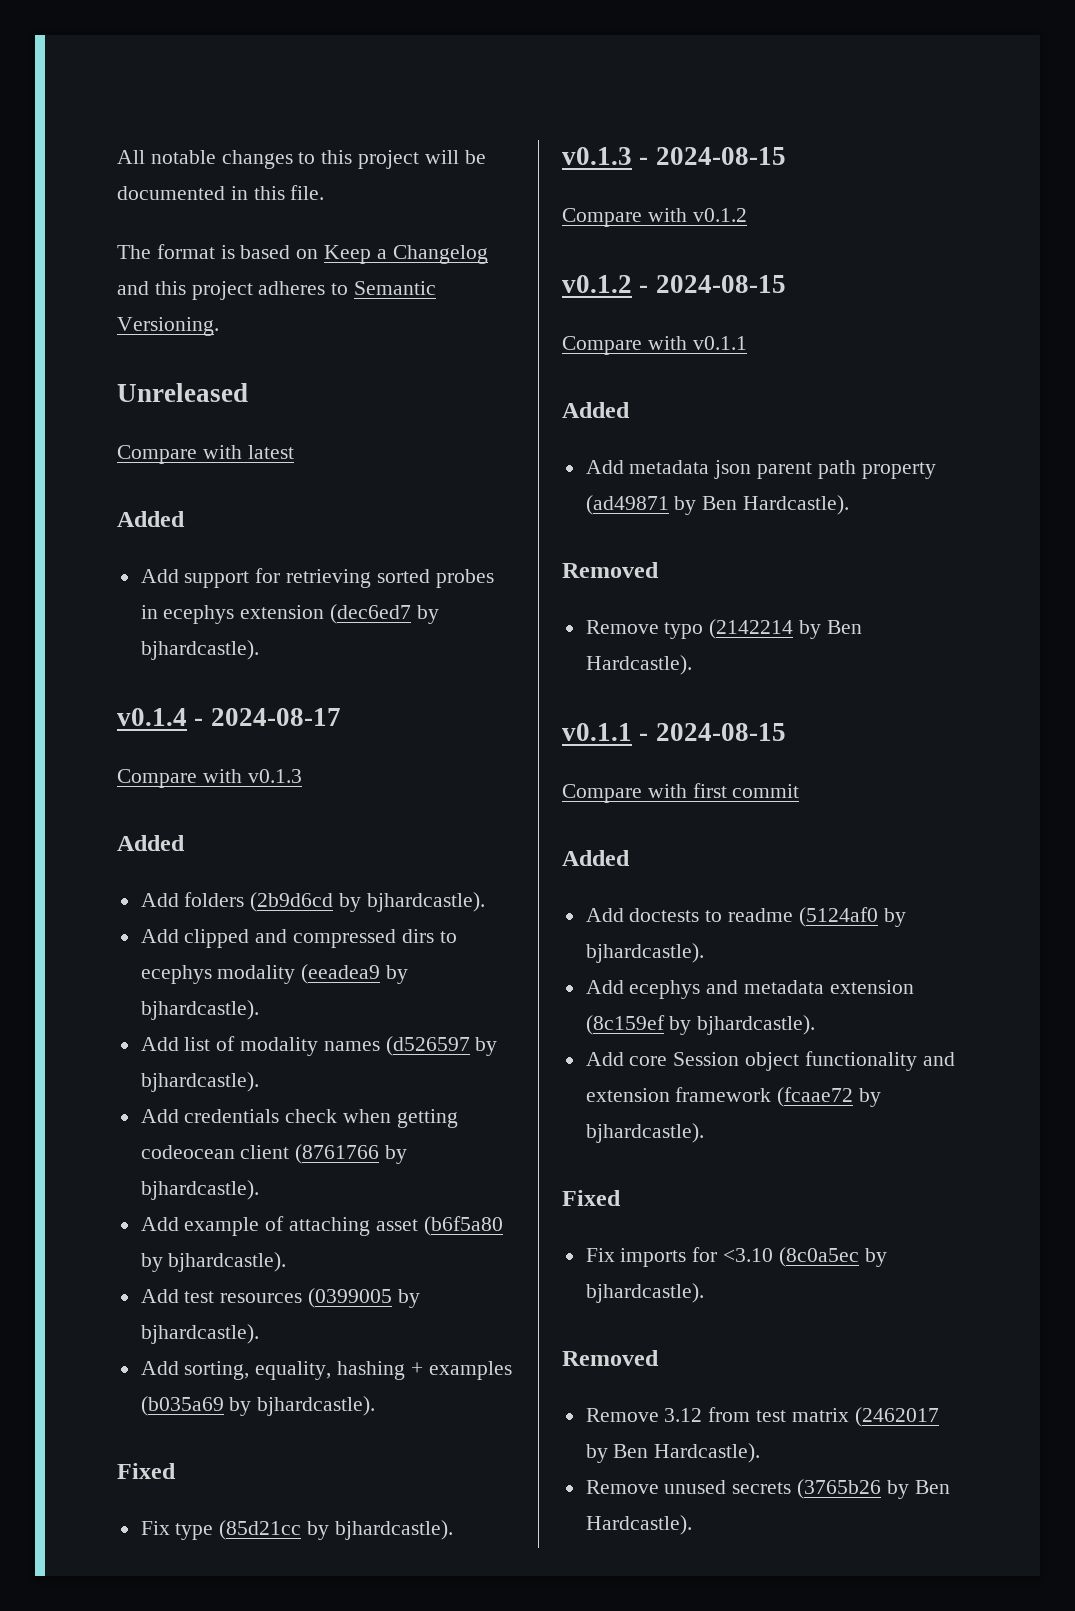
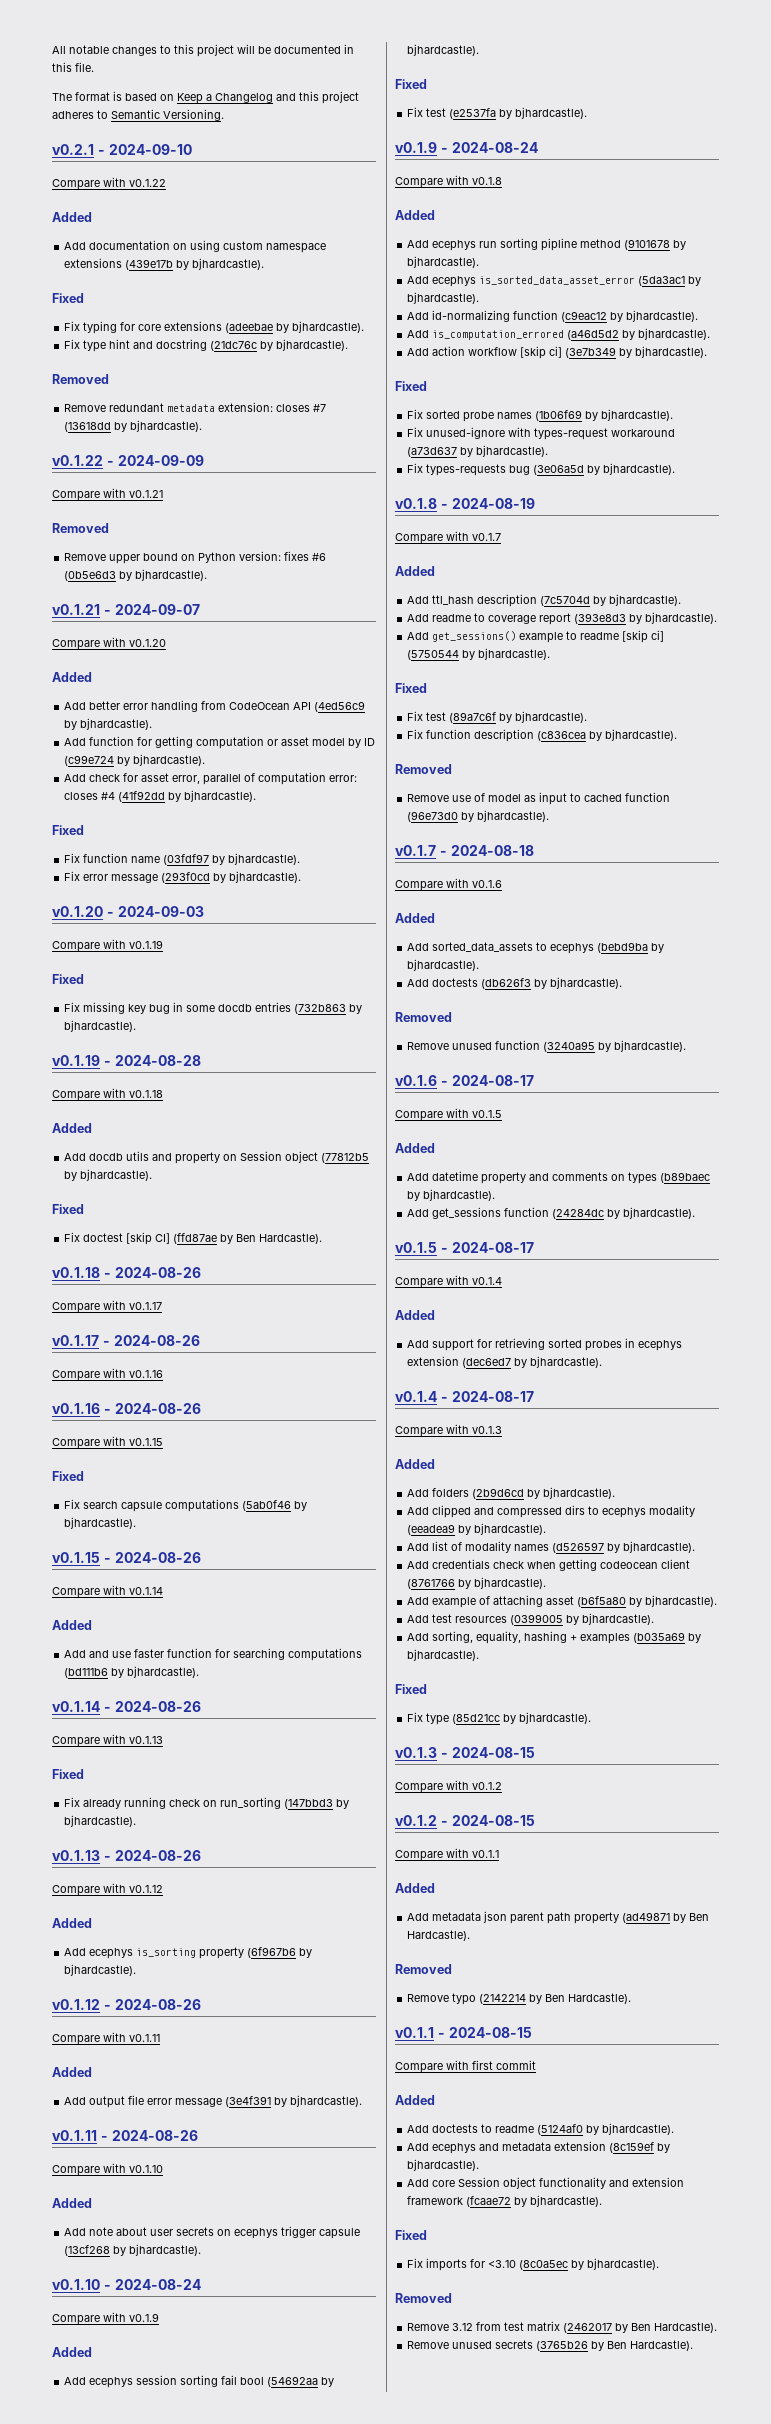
- Unreleased
- Compare with latest
+ v0.2.1 - 2024-09-10
+ Compare with v0.1.22
+ Added
+ Add documentation on using custom namespace extensions (439e17b by bjhardcastle).
+ Fixed
+ Fix typing for core extensions (adeebae by bjhardcastle).
+ Fix type hint and docstring (21dc76c by bjhardcastle).
+ Removed
+ Remove redundant metadata extension: closes #7 (13618dd by bjhardcastle).
+ v0.1.22 - 2024-09-09
+ Compare with v0.1.21
+ Removed
+ Remove upper bound on Python version: fixes #6 (0b5e6d3 by bjhardcastle).
+ v0.1.21 - 2024-09-07
+ Compare with v0.1.20
+ Added
+ Add better error handling from CodeOcean API (4ed56c9 by bjhardcastle).
+ Add function for getting computation or asset model by ID (c99e724 by bjhardcastle).
+ Add check for asset error, parallel of computation error: closes #4 (41f92dd by bjhardcastle).
+ Fixed
+ Fix function name (03fdf97 by bjhardcastle).
+ Fix error message (293f0cd by bjhardcastle).
+ v0.1.20 - 2024-09-03
+ Compare with v0.1.19
+ Fixed
+ Fix missing key bug in some docdb entries (732b863 by bjhardcastle).
+ v0.1.19 - 2024-08-28
+ Compare with v0.1.18
+ Added
+ Add docdb utils and property on Session object (77812b5 by bjhardcastle).
+ Fixed
+ Fix doctest [skip CI] (ffd87ae by Ben Hardcastle).
+ v0.1.18 - 2024-08-26
+ Compare with v0.1.17
+ v0.1.17 - 2024-08-26
+ Compare with v0.1.16
+ v0.1.16 - 2024-08-26
+ Compare with v0.1.15
+ Fixed
+ Fix search capsule computations (5ab0f46 by bjhardcastle).
+ v0.1.15 - 2024-08-26
+ Compare with v0.1.14
+ Added
+ Add and use faster function for searching computations (bd111b6 by bjhardcastle).
+ v0.1.14 - 2024-08-26
+ Compare with v0.1.13
+ Fixed
+ Fix already running check on run_sorting (147bbd3 by bjhardcastle).
+ v0.1.13 - 2024-08-26
+ Compare with v0.1.12
+ Added
+ Add ecephys is_sorting property (6f967b6 by bjhardcastle).
+ v0.1.12 - 2024-08-26
+ Compare with v0.1.11
+ Added
+ Add output file error message (3e4f391 by bjhardcastle).
+ v0.1.11 - 2024-08-26
+ Compare with v0.1.10
+ Added
+ Add note about user secrets on ecephys trigger capsule (13cf268 by bjhardcastle).
+ v0.1.10 - 2024-08-24
+ Compare with v0.1.9
+ Added
+ Add ecephys session sorting fail bool (54692aa by bjhardcastle).
+ Fixed
+ Fix test (e2537fa by bjhardcastle).
+ v0.1.9 - 2024-08-24
+ Compare with v0.1.8
+ Added
+ Add ecephys run sorting pipline method (9101678 by bjhardcastle).
+ Add ecephys is_sorted_data_asset_error (5da3ac1 by bjhardcastle).
+ Add id-normalizing function (c9eac12 by bjhardcastle).
+ Add is_computation_errored (a46d5d2 by bjhardcastle).
+ Add action workflow [skip ci] (3e7b349 by bjhardcastle).
+ Fixed
+ Fix sorted probe names (1b06f69 by bjhardcastle).
+ Fix unused-ignore with types-request workaround (a73d637 by bjhardcastle).
+ Fix types-requests bug (3e06a5d by bjhardcastle).
+ v0.1.8 - 2024-08-19
+ Compare with v0.1.7
+ Added
+ Add ttl_hash description (7c5704d by bjhardcastle).
+ Add readme to coverage report (393e8d3 by bjhardcastle).
+ Add get_sessions() example to readme [skip ci] (5750544 by bjhardcastle).
+ Fixed
+ Fix test (89a7c6f by bjhardcastle).
+ Fix function description (c836cea by bjhardcastle).
+ Removed
+ Remove use of model as input to cached function (96e73d0 by bjhardcastle).
+ v0.1.7 - 2024-08-18
+ Compare with v0.1.6
+ Added
+ Add sorted_data_assets to ecephys (bebd9ba by bjhardcastle).
+ Add doctests (db626f3 by bjhardcastle).
+ Removed
+ Remove unused function (3240a95 by bjhardcastle).
+ v0.1.6 - 2024-08-17
+ Compare with v0.1.5
+ Added
+ Add datetime property and comments on types (b89baec by bjhardcastle).
+ Add get_sessions function (24284dc by bjhardcastle).
+ v0.1.5 - 2024-08-17
+ Compare with v0.1.4

